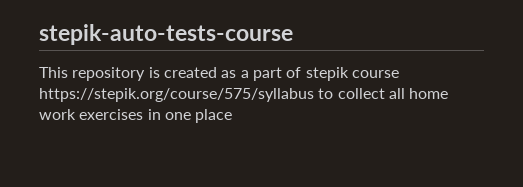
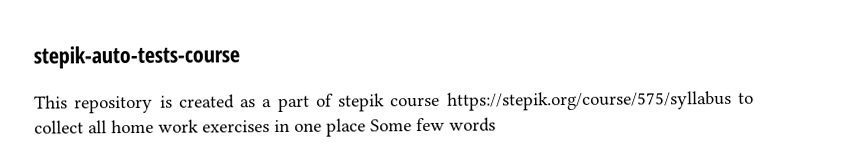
- This repository is created as a part of stepik course https://stepik.org/course/575/syllabus to collect all home work exercises in one place
+ This repository is created as a part of stepik course https://stepik.org/course/575/syllabus to collect all home work exercises in one place Some few words

